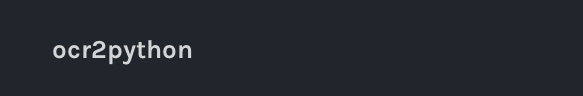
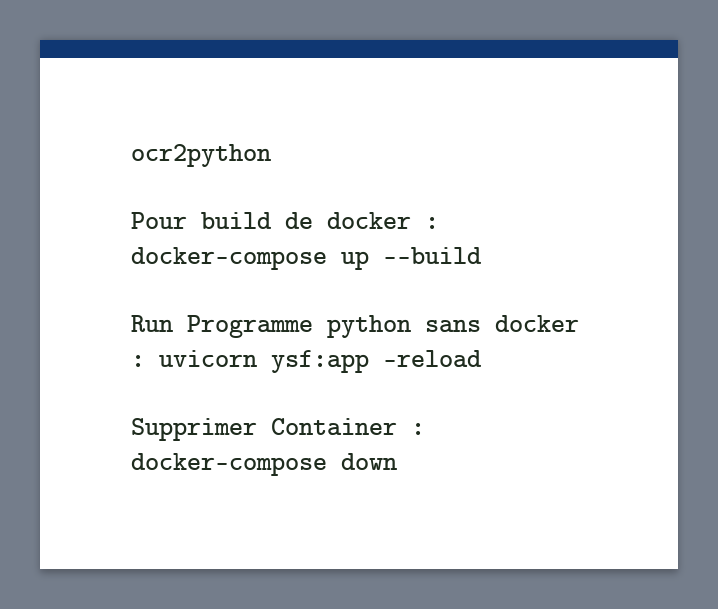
+ Pour build de docker : docker-compose up --build
+ Run Programme python sans docker : uvicorn ysf:app -reload
+ Supprimer Container : docker-compose down

